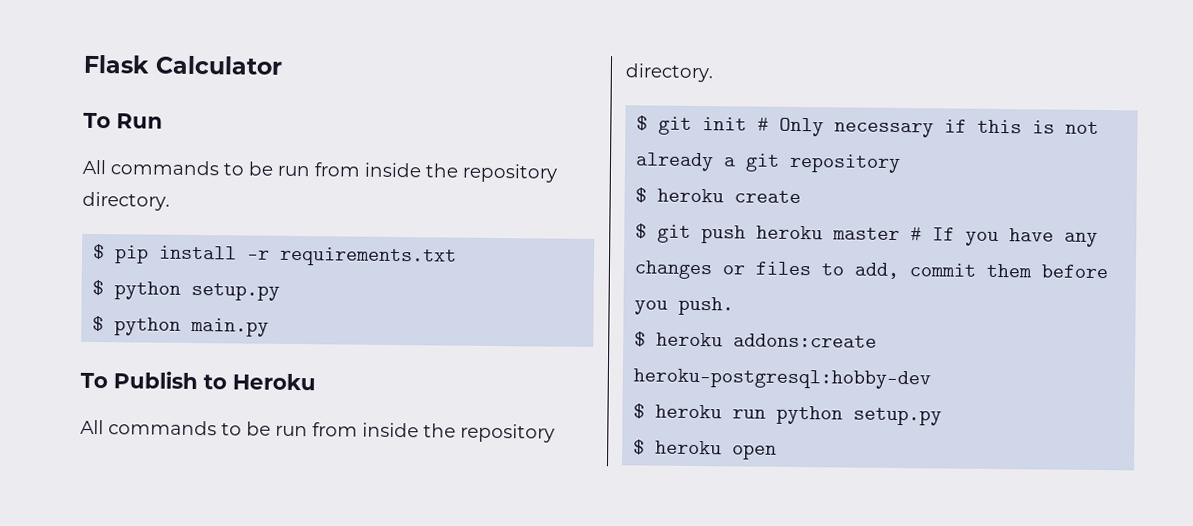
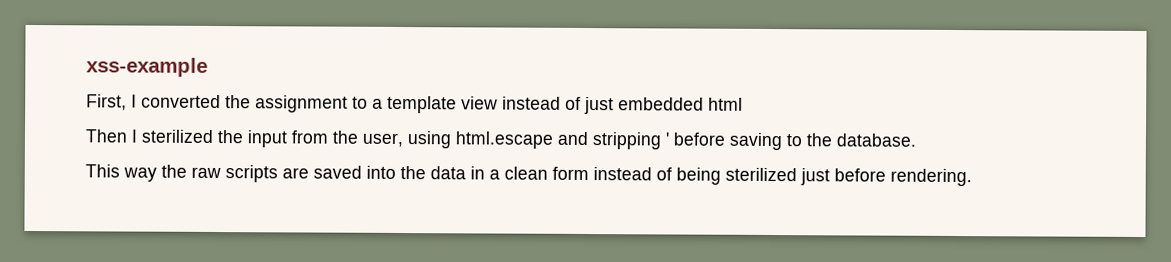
- Flask Calculator
- To Run
- All commands to be run from inside the repository directory.
- $ pip install -r requirements.txt
- $ python setup.py
- $ python main.py
- To Publish to Heroku
- All commands to be run from inside the repository directory.
- $ git init # Only necessary if this is not already a git repository
- $ heroku create
- $ git push heroku master # If you have any changes or files to add, commit them before you push.
- $ heroku addons:create heroku-postgresql:hobby-dev
- $ heroku run python setup.py
- $ heroku open
+ xss-example
+ First, I converted the assignment to a template view instead of just embedded html
+ Then I sterilized the input from the user, using html.escape and stripping ' before saving to the database.
+ This way the raw scripts are saved into the data in a clean form instead of being sterilized just before rendering.

